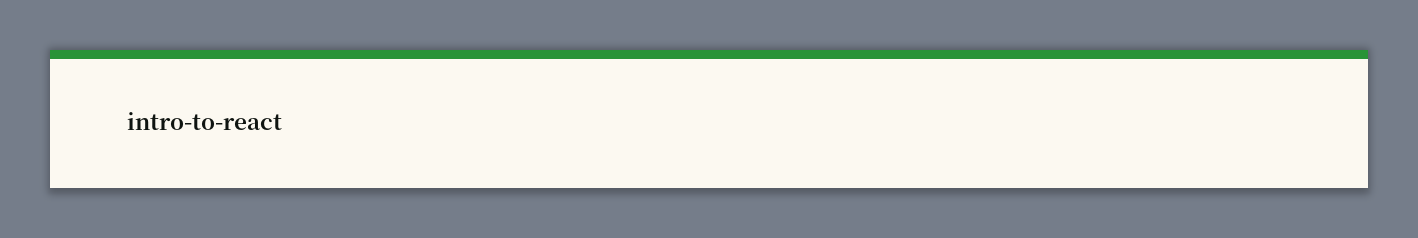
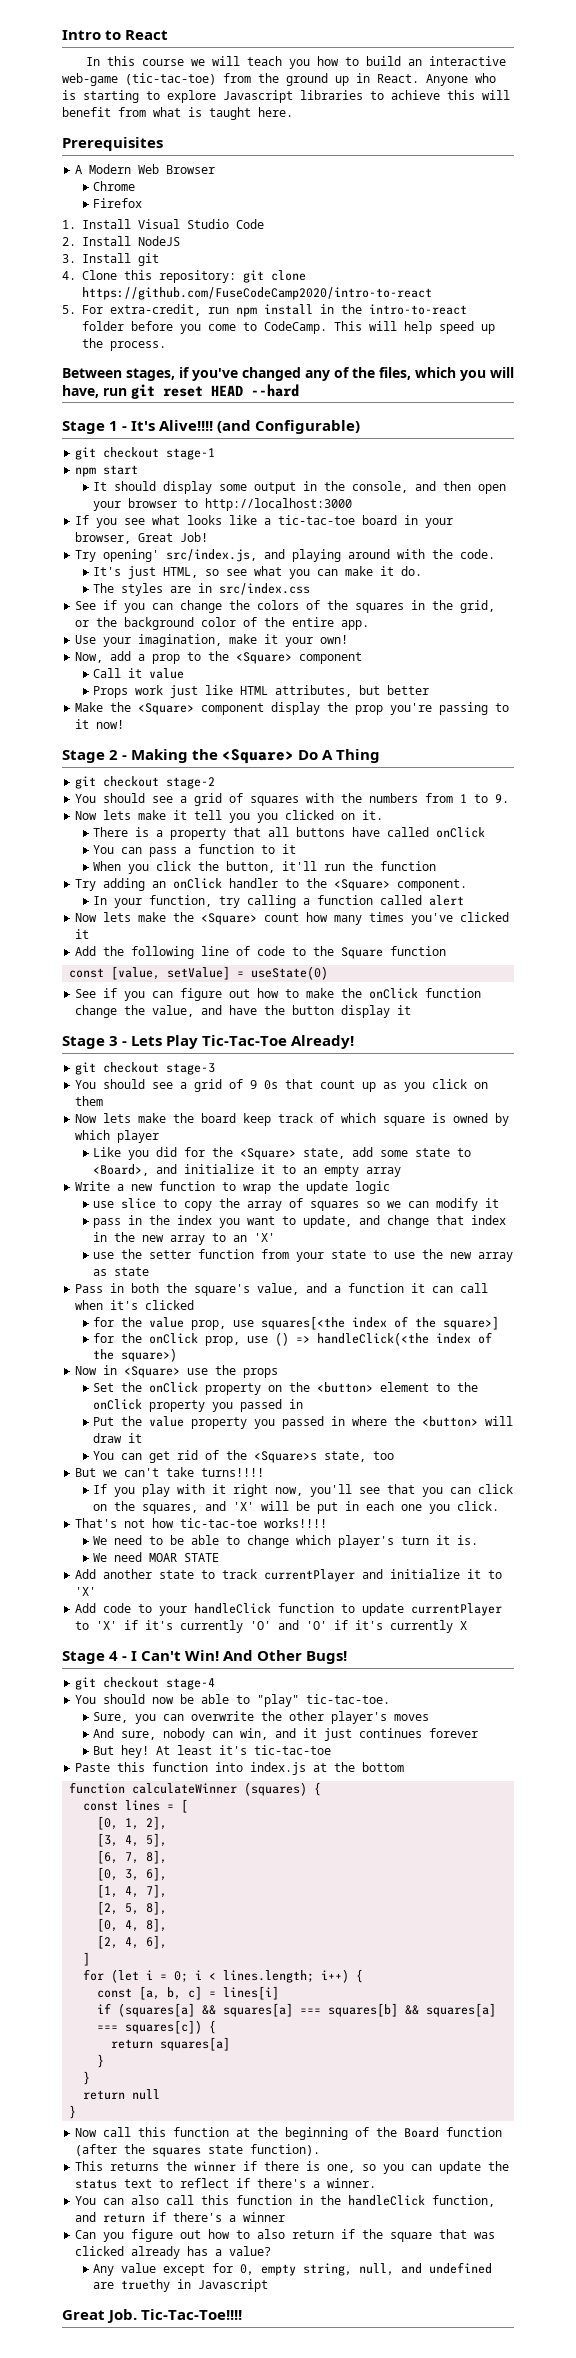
- intro-to-react
+ Intro to React
+ In this course we will teach you how to build an interactive web-game (tic-tac-toe) from the ground up in React. Anyone who is starting to explore Javascript libraries to achieve this will benefit from what is taught here.
+ Prerequisites
+ A Modern Web Browser
+ Chrome
+ Firefox
+ 1. Install Visual Studio Code
+ 2. Install NodeJS
+ 3. Install git
+ 4. Clone this repository: git clone https://github.com/FuseCodeCamp2020/intro-to-react
+ 5. For extra-credit, run npm install in the intro-to-react folder before you come to CodeCamp. This will help speed up the process.
+ Between stages, if you've changed any of the files, which you will have, run git reset HEAD --hard
+ Stage 1 - It's Alive!!!! (and Configurable)
+ git checkout stage-1
+ npm start
+ It should display some output in the console, and then open your browser to http://localhost:3000
+ If you see what looks like a tic-tac-toe board in your browser, Great Job!
+ Try opening' src/index.js, and playing around with the code.
+ It's just HTML, so see what you can make it do.
+ The styles are in src/index.css
+ See if you can change the colors of the squares in the grid, or the background color of the entire app.
+ Use your imagination, make it your own!
+ Now, add a prop to the <Square> component
+ Call it value
+ Props work just like HTML attributes, but better
+ Make the <Square> component display the prop you're passing to it now!
+ Stage 2 - Making the <Square> Do A Thing
+ git checkout stage-2
+ You should see a grid of squares with the numbers from 1 to 9.
+ Now lets make it tell you you clicked on it.
+ There is a property that all buttons have called onClick
+ You can pass a function to it
+ When you click the button, it'll run the function
+ Try adding an onClick handler to the <Square> component.
+ In your function, try calling a function called alert
+ Now lets make the <Square> count how many times you've clicked it
+ Add the following line of code to the Square function
+ const [value, setValue] = useState(0)
+ See if you can figure out how to make the onClick function change the value, and have the button display it
+ Stage 3 - Lets Play Tic-Tac-Toe Already!
+ git checkout stage-3
+ You should see a grid of 9 0s that count up as you click on them
+ Now lets make the board keep track of which square is owned by which player
+ Like you did for the <Square> state, add some state to <Board>, and initialize it to an empty array
+ Write a new function to wrap the update logic
+ use slice to copy the array of squares so we can modify it
+ pass in the index you want to update, and change that index in the new array to an 'X'
+ use the setter function from your state to use the new array as state
+ Pass in both the square's value, and a function it can call when it's clicked
+ for the value prop, use squares[<the index of the square>]
+ for the onClick prop, use () => handleClick(<the index of the square>)
+ Now in <Square> use the props
+ Set the onClick property on the <button> element to the onClick property you passed in
+ Put the value property you passed in where the <button> will draw it
+ You can get rid of the <Square>s state, too
+ But we can't take turns!!!!
+ If you play with it right now, you'll see that you can click on the squares, and 'X' will be put in each one you click.
+ That's not how tic-tac-toe works!!!!
+ We need to be able to change which player's turn it is.
+ We need MOAR STATE
+ Add another state to track currentPlayer and initialize it to 'X'
+ Add code to your handleClick function to update currentPlayer to 'X' if it's currently 'O' and 'O' if it's currently X
+ Stage 4 - I Can't Win! And Other Bugs!
+ git checkout stage-4
+ You should now be able to "play" tic-tac-toe.
+ Sure, you can overwrite the other player's moves
+ And sure, nobody can win, and it just continues forever
+ But hey! At least it's tic-tac-toe
+ Paste this function into index.js at the bottom
+ function calculateWinner (squares) {
+ const lines = [
+ [0, 1, 2],
+ [3, 4, 5],
+ [6, 7, 8],
+ [0, 3, 6],
+ [1, 4, 7],
+ [2, 5, 8],
+ [0, 4, 8],
+ [2, 4, 6],
+ ]
+ for (let i = 0; i < lines.length; i++) {
+ const [a, b, c] = lines[i]
+ if (squares[a] && squares[a] === squares[b] && squares[a] === squares[c]) {
+ return squares[a]
+ }
+ }
+ return null
+ }
+ Now call this function at the beginning of the Board function (after the squares state function).
+ This returns the winner if there is one, so you can update the status text to reflect if there's a winner.
+ You can also call this function in the handleClick function, and return if there's a winner
+ Can you figure out how to also return if the square that was clicked already has a value?
+ Any value except for 0, empty string, null, and undefined are truethy in Javascript
+ Great Job. Tic-Tac-Toe!!!!

